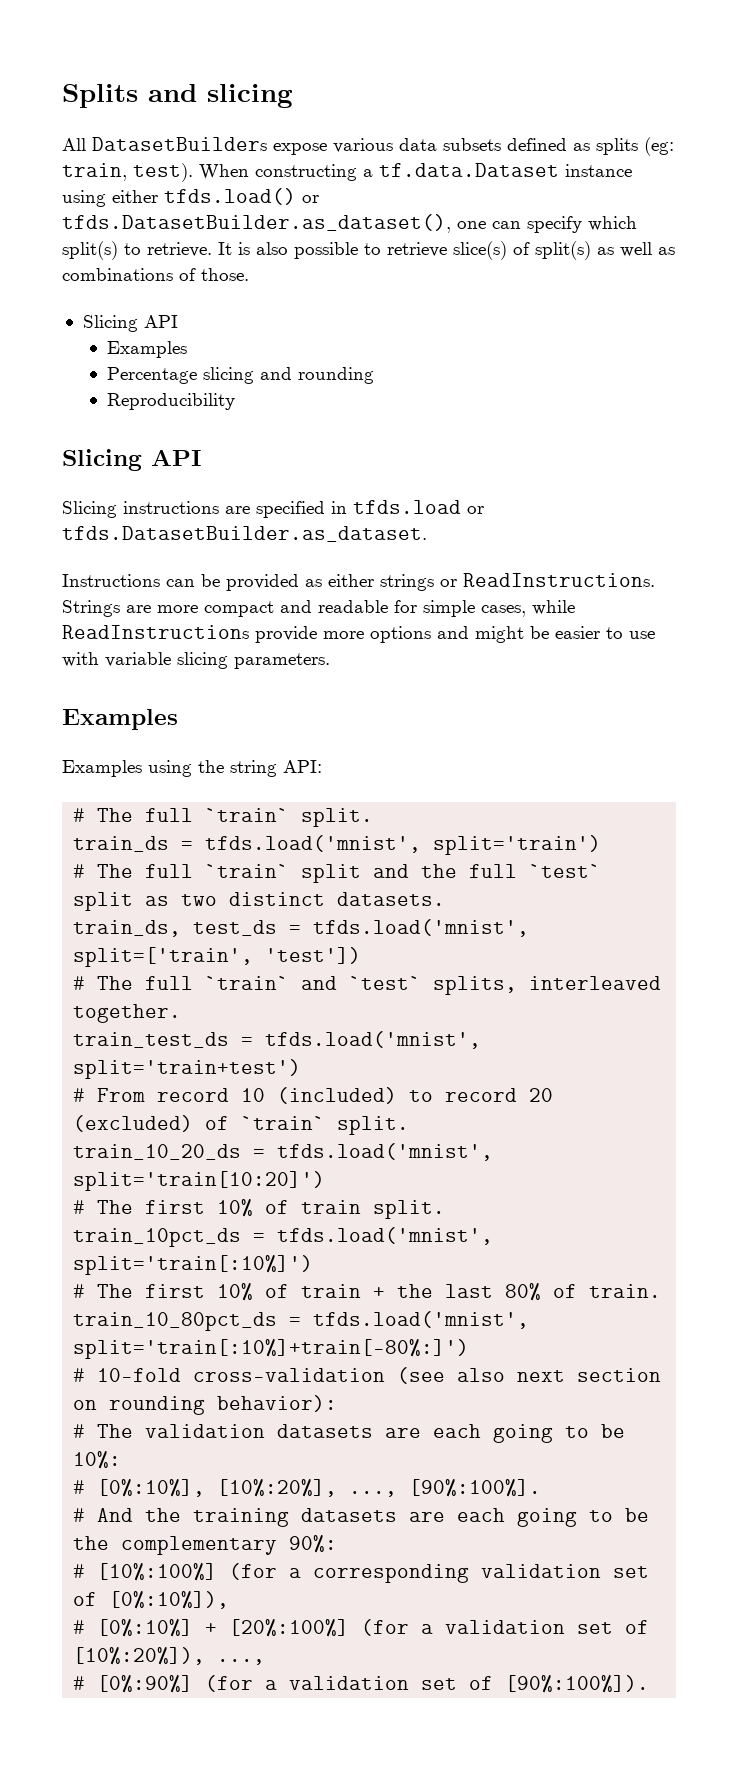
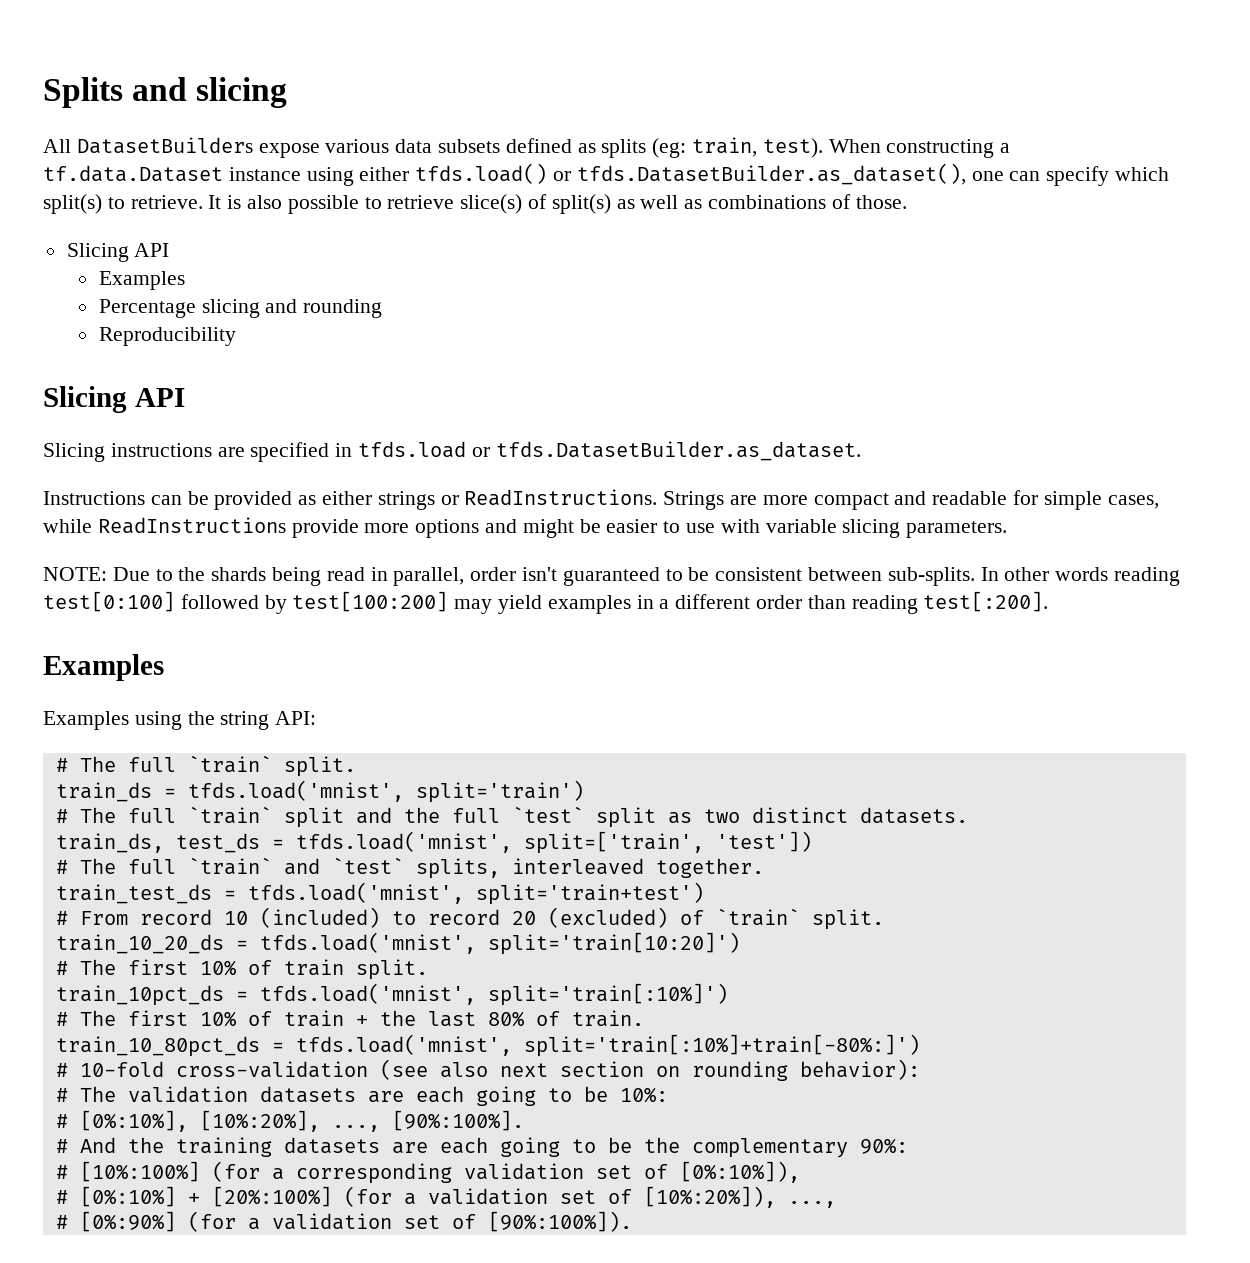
+ NOTE: Due to the shards being read in parallel, order isn't guaranteed to be consistent between sub-splits. In other words reading test[0:100] followed by test[100:200] may yield examples in a different order than reading test[:200].

